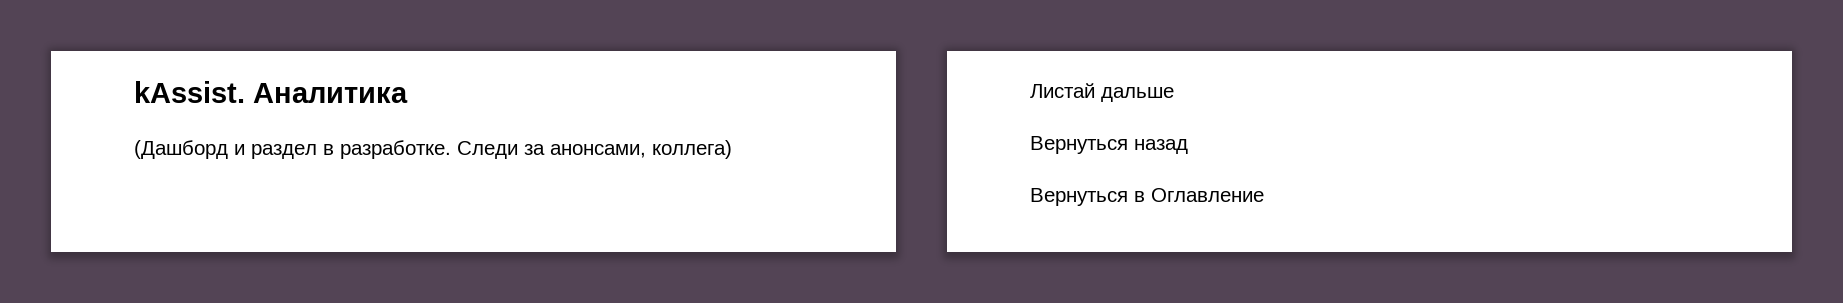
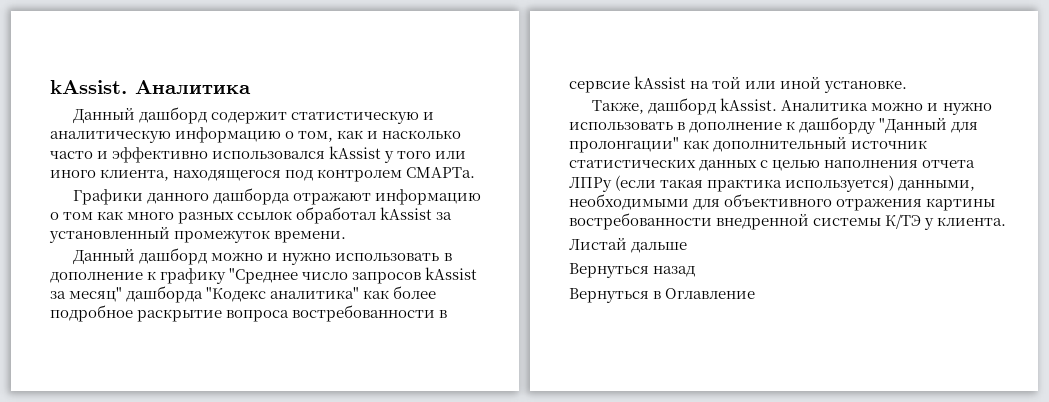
- (Дашборд и раздел в разработке. Следи за анонсами, коллега)
+ Данный дашборд содержит статистическую и аналитическую информацию о том, как и насколько часто и эффективно использовался kAssist у того или иного клиента, находящегося под контролем СМАРТа.
+ Графики данного дашборда отражают информацию о том как много разных ссылок обработал kAssist за установленный промежуток времени.
+ Данный дашборд можно и нужно использовать в дополнение к графику "Среднее число запросов kAssist за месяц" дашборда "Кодекс аналитика" как более подробное раскрытие вопроса востребованности в сервсие kAssist на той или иной установке.
+ Также, дашборд kAssist. Аналитика можно и нужно использовать в дополнение к дашборду "Данный для пролонгации" как дополнительный источник статистических данных с целью наполнения отчета ЛПРу (если такая практика используется) данными, необходимыми для объективного отражения картины востребованности внедренной системы К/ТЭ у клиента.

